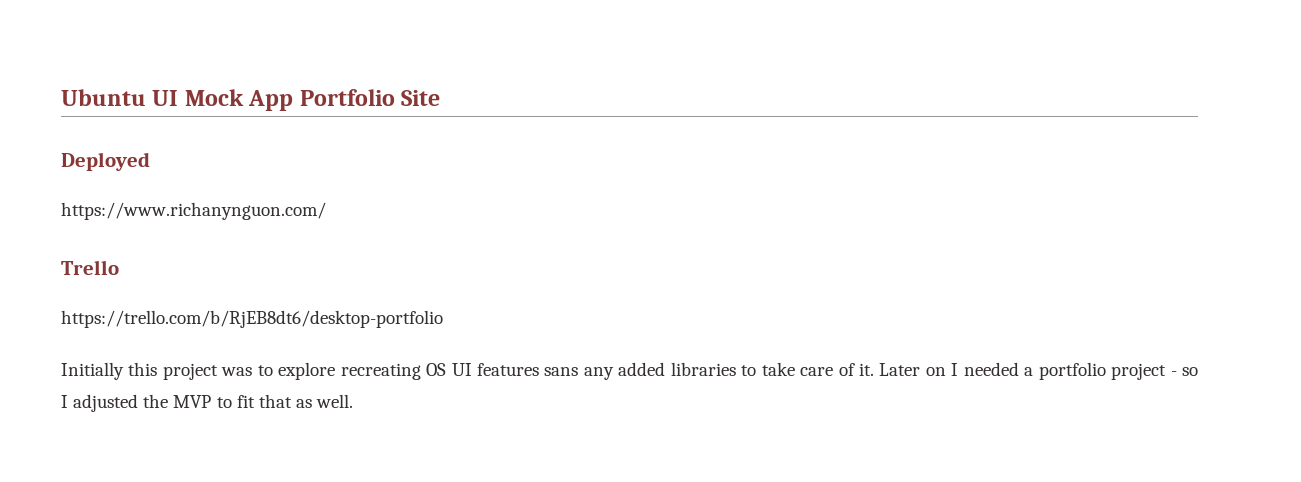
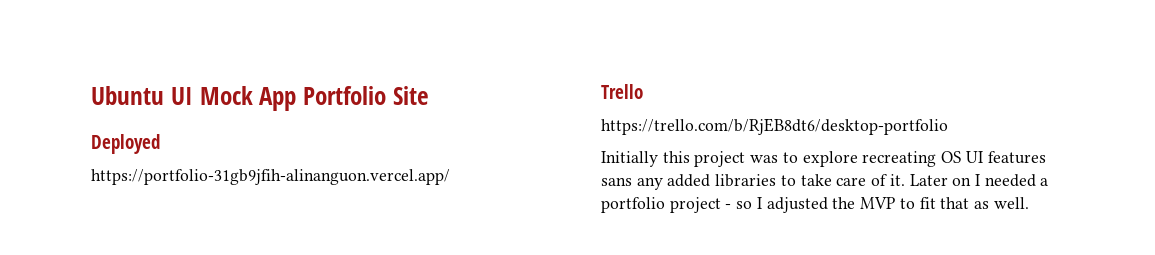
- https://www.richanynguon.com/
+ https://portfolio-31gb9jfih-alinanguon.vercel.app/

